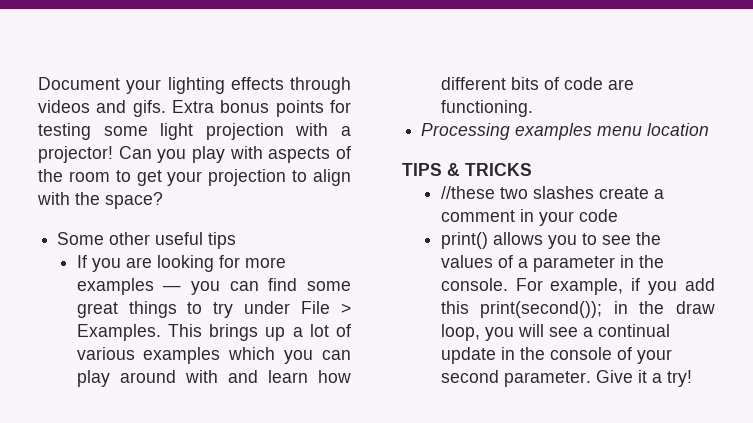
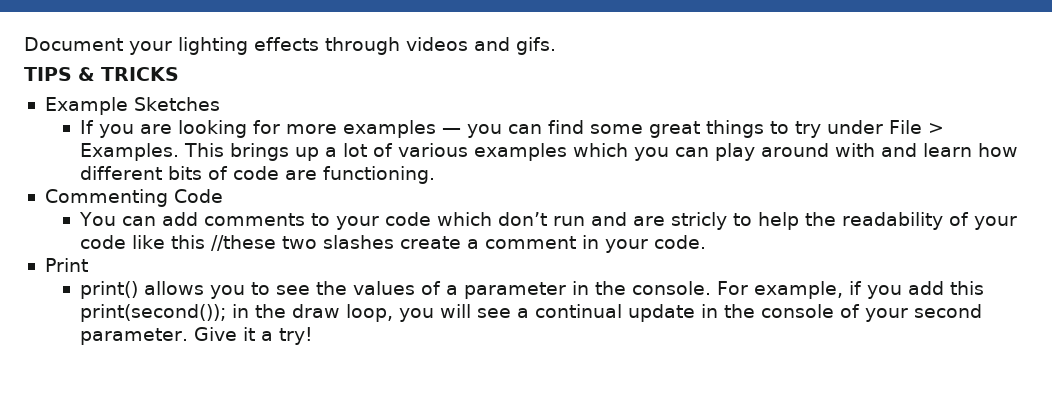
- Document your lighting effects through videos and gifs. Extra bonus points for testing some light projection with a projector! Can you play with aspects of the room to get your projection to align with the space?
- Some other useful tips
+ Document your lighting effects through videos and gifs.
+ TIPS & TRICKS
+ Example Sketches
- Processing examples menu location
- TIPS & TRICKS
- //these two slashes create a comment in your code
+ Commenting Code
+ You can add comments to your code which don’t run and are stricly to help the readability of your code like this //these two slashes create a comment in your code.
+ Print

